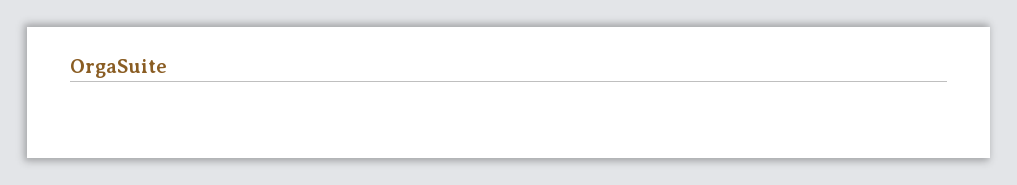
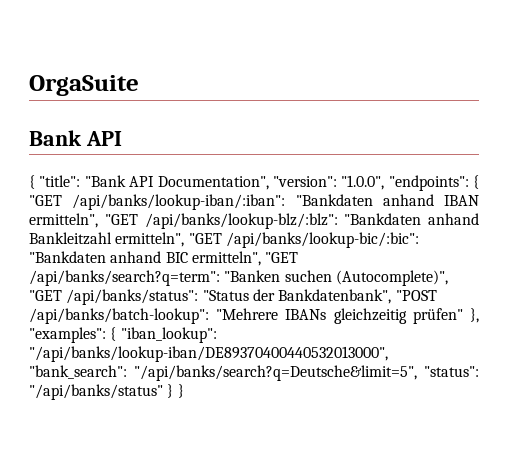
+ Bank API
+ { "title": "Bank API Documentation", "version": "1.0.0", "endpoints": { "GET /api/banks/lookup-iban/:iban": "Bankdaten anhand IBAN ermitteln", "GET /api/banks/lookup-blz/:blz": "Bankdaten anhand Bankleitzahl ermitteln", "GET /api/banks/lookup-bic/:bic": "Bankdaten anhand BIC ermitteln", "GET /api/banks/search?q=term": "Banken suchen (Autocomplete)", "GET /api/banks/status": "Status der Bankdatenbank", "POST /api/banks/batch-lookup": "Mehrere IBANs gleichzeitig prüfen" }, "examples": { "iban_lookup": "/api/banks/lookup-iban/DE89370400440532013000", "bank_search": "/api/banks/search?q=Deutsche&limit=5", "status": "/api/banks/status" } }

